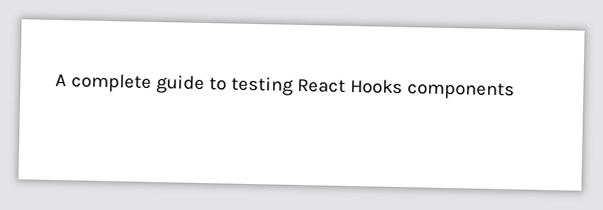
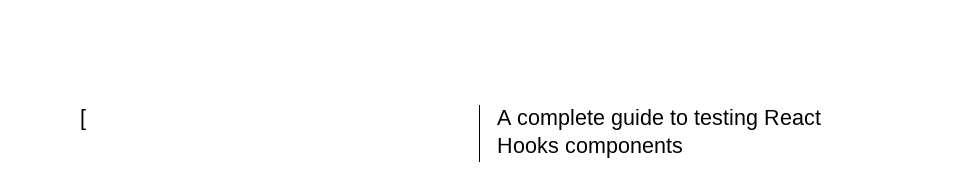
+ [

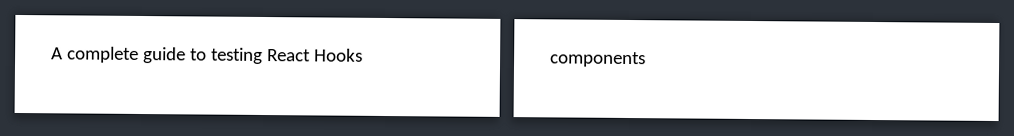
- [

